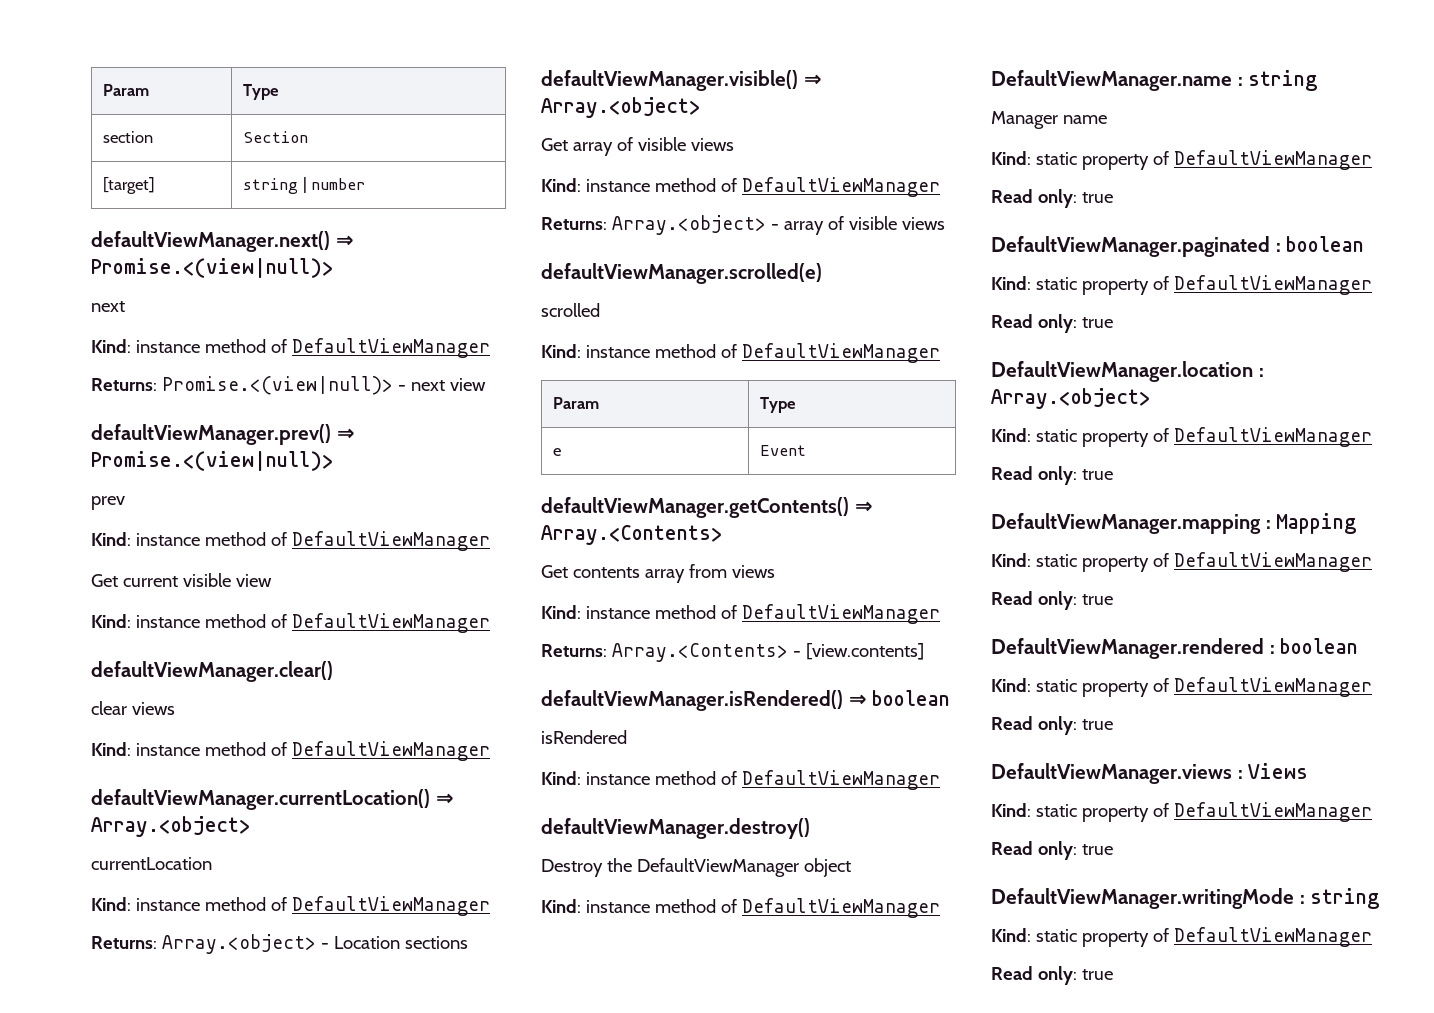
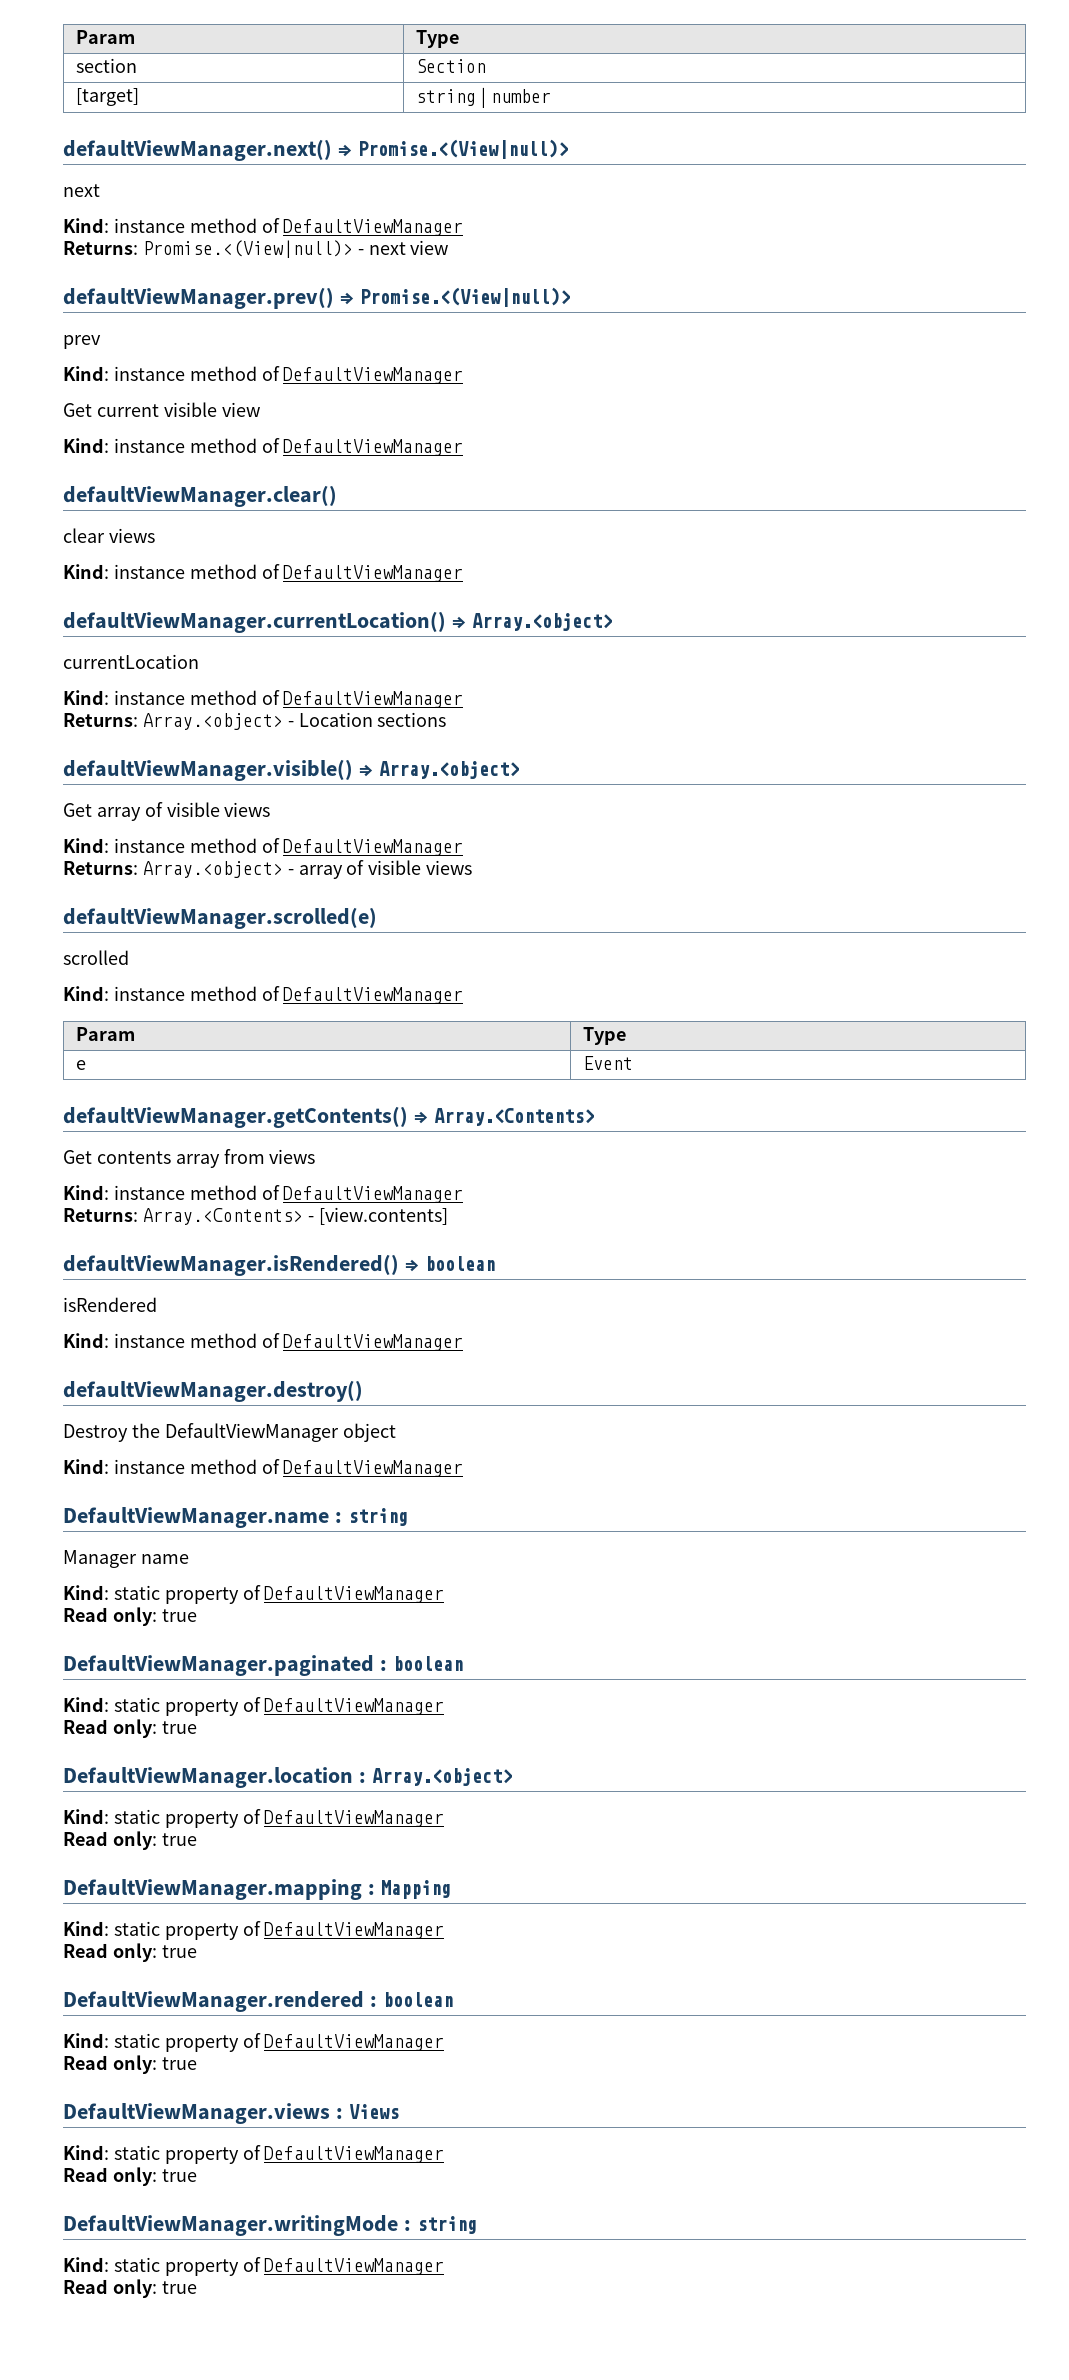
- defaultViewManager.next() ⇒ Promise.<(view|null)>
+ defaultViewManager.next() ⇒ Promise.<(View|null)>
- Returns: Promise.<(view|null)> - next view
+ Returns: Promise.<(View|null)> - next view
- defaultViewManager.prev() ⇒ Promise.<(view|null)>
+ defaultViewManager.prev() ⇒ Promise.<(View|null)>

